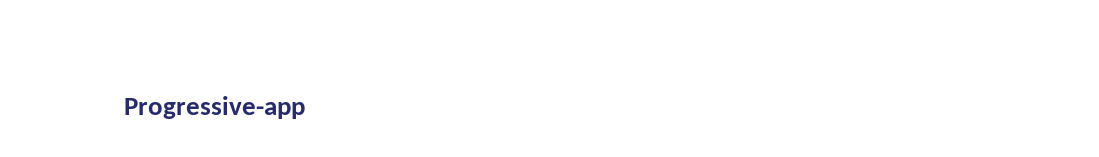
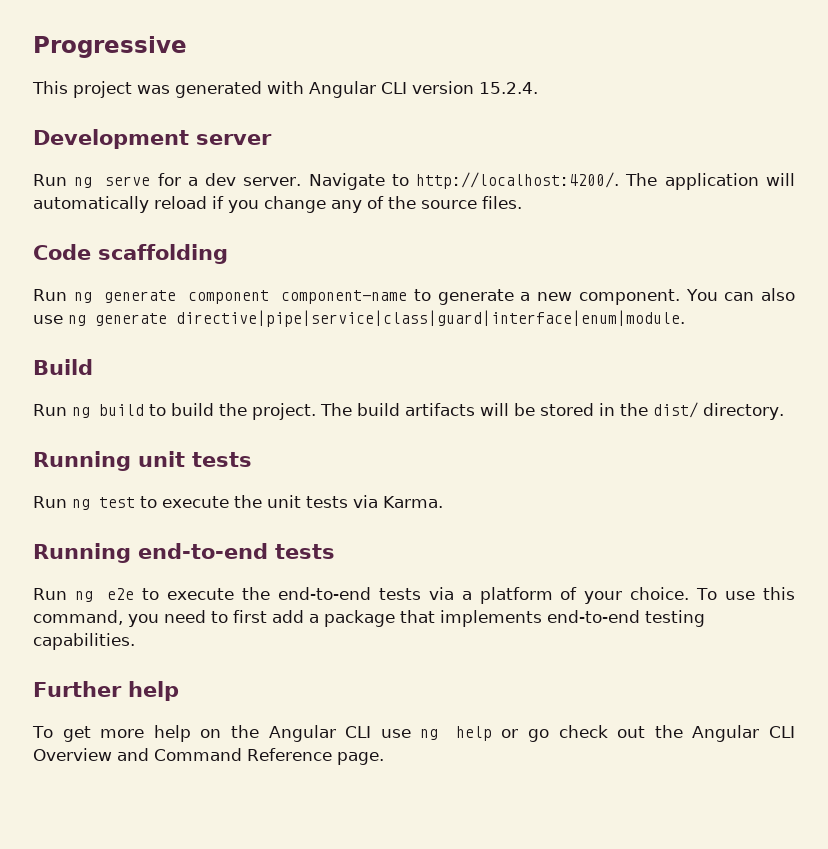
- Progressive-app
+ Progressive
+ This project was generated with Angular CLI version 15.2.4.
+ Development server
+ Run ng serve for a dev server. Navigate to http://localhost:4200/. The application will automatically reload if you change any of the source files.
+ Code scaffolding
+ Run ng generate component component-name to generate a new component. You can also use ng generate directive|pipe|service|class|guard|interface|enum|module.
+ Build
+ Run ng build to build the project. The build artifacts will be stored in the dist/ directory.
+ Running unit tests
+ Run ng test to execute the unit tests via Karma.
+ Running end-to-end tests
+ Run ng e2e to execute the end-to-end tests via a platform of your choice. To use this command, you need to first add a package that implements end-to-end testing capabilities.
+ Further help
+ To get more help on the Angular CLI use ng help or go check out the Angular CLI Overview and Command Reference page.

